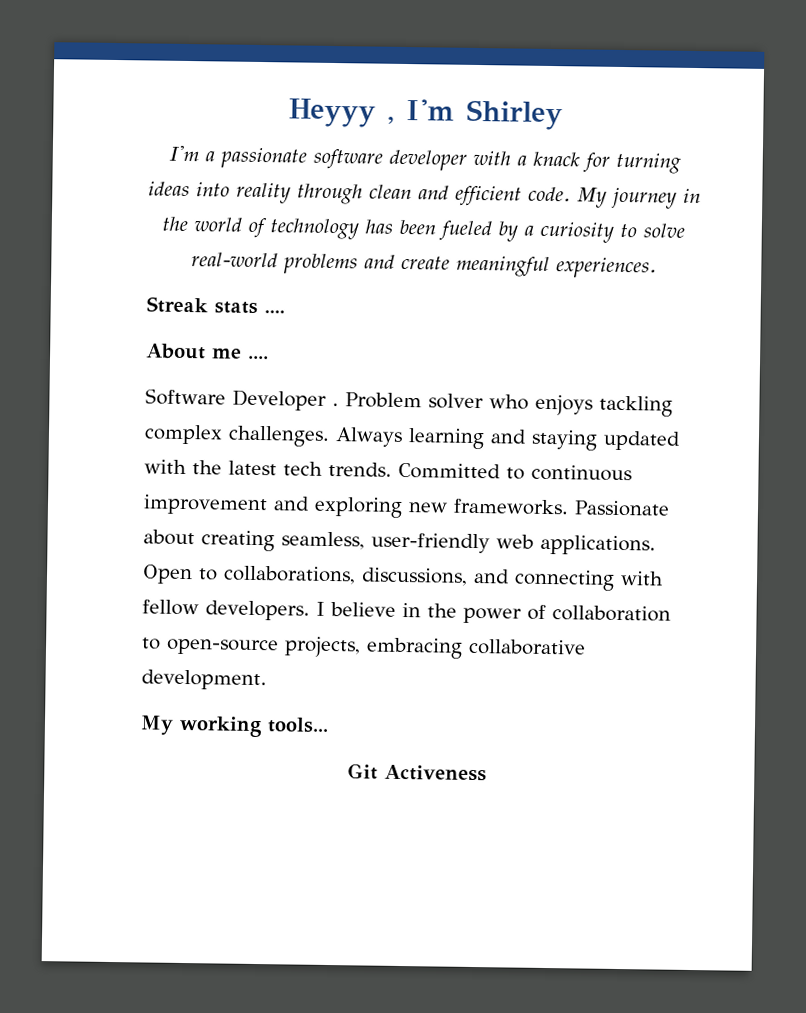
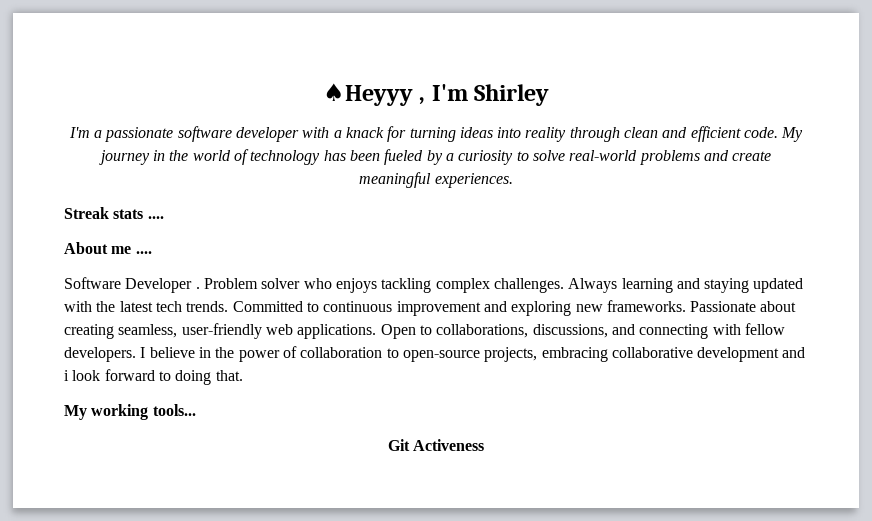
- Heyyy , I'm Shirley
+ ♠Heyyy , I'm Shirley
- I believe in the power of collaboration to open-source projects, embracing collaborative development.
+ I believe in the power of collaboration to open-source projects, embracing collaborative development and i look forward to doing that.

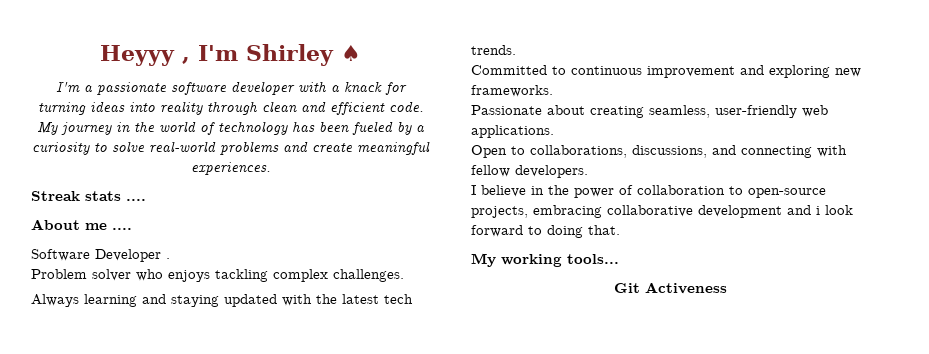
- ♠Heyyy , I'm Shirley
+ Heyyy , I'm Shirley ♠
- Software Developer . Problem solver who enjoys tackling complex challenges. Always learning and staying updated with the latest tech trends. Committed to continuous improvement and exploring new frameworks. Passionate about creating seamless, user-friendly web applications. Open to collaborations, discussions, and connecting with fellow developers. I believe in the power of collaboration to open-source projects, embracing collaborative development and i look forward to doing that.
+ Software Developer .
+ Problem solver who enjoys tackling complex challenges.
+ Always learning and staying updated with the latest tech trends.
+ Committed to continuous improvement and exploring new frameworks.
+ Passionate about creating seamless, user-friendly web applications.
+ Open to collaborations, discussions, and connecting with fellow developers.
+ I believe in the power of collaboration to open-source projects, embracing collaborative development and i look forward to doing that.

